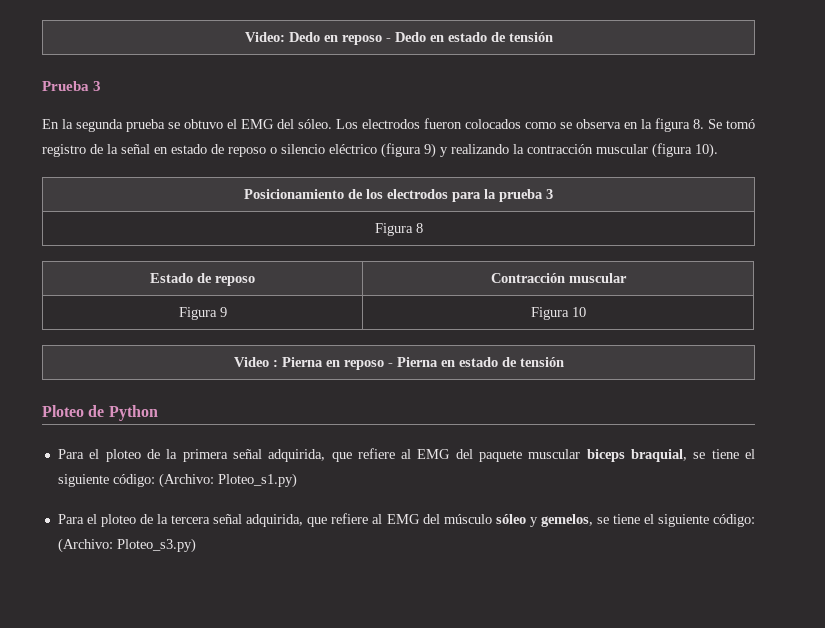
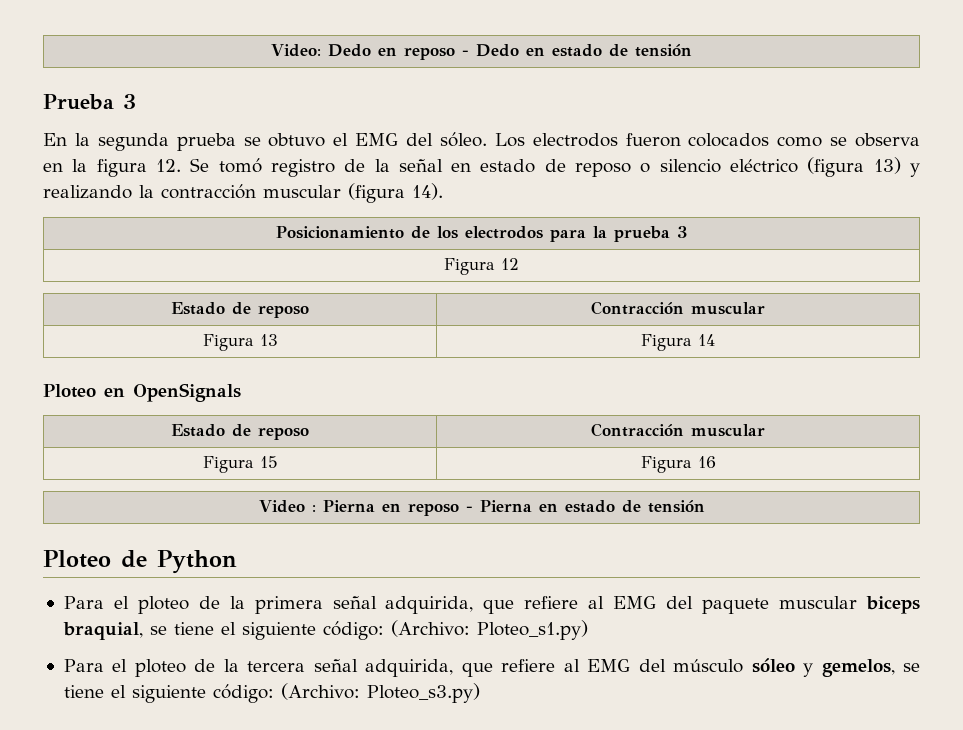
- Los electrodos fueron colocados como se observa en la figura 8. Se tomó registro de la señal en estado de reposo o silencio eléctrico (figura 9) y realizando la contracción muscular (figura 10).
+ Los electrodos fueron colocados como se observa en la figura 12. Se tomó registro de la señal en estado de reposo o silencio eléctrico (figura 13) y realizando la contracción muscular (figura 14).
- Figura 8
+ Figura 12
  Estado de reposo | Contracción muscular
- Figura 9 | Figura 10
+ Figura 13 | Figura 14
+ Ploteo en OpenSignals
+ Estado de reposo | Contracción muscular
+ Figura 15 | Figura 16

